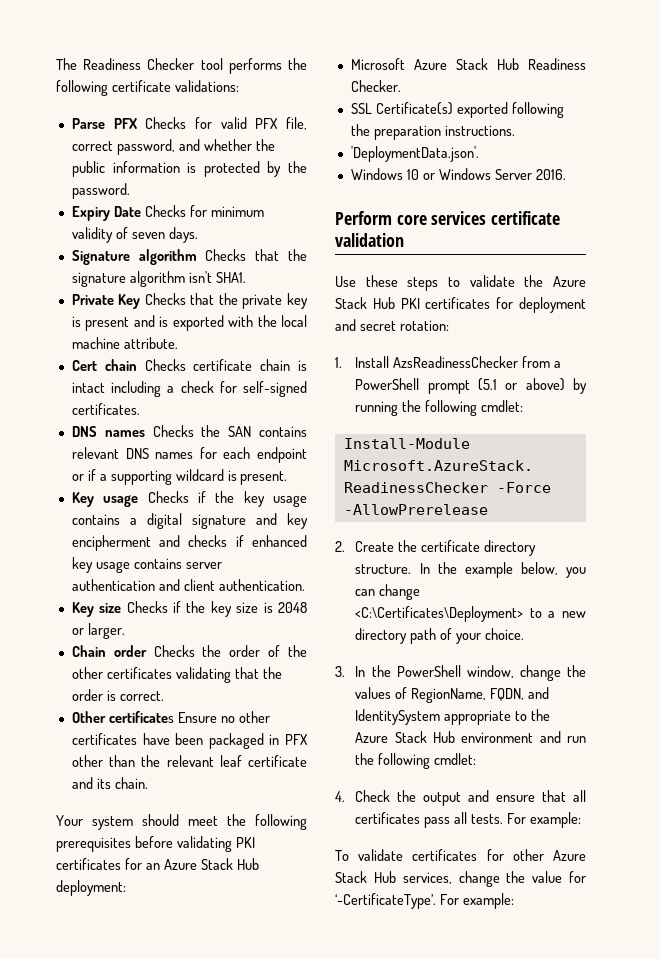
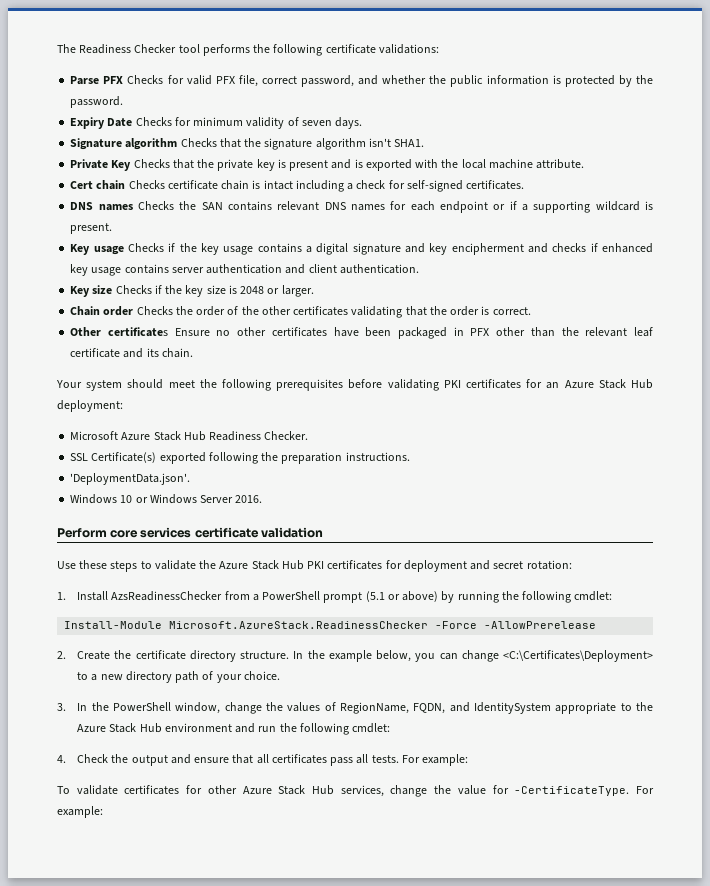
- To validate certificates for other Azure Stack Hub services, change the value for ‘-CertificateType’.
+ To validate certificates for other Azure Stack Hub services, change the value for -CertificateType.

